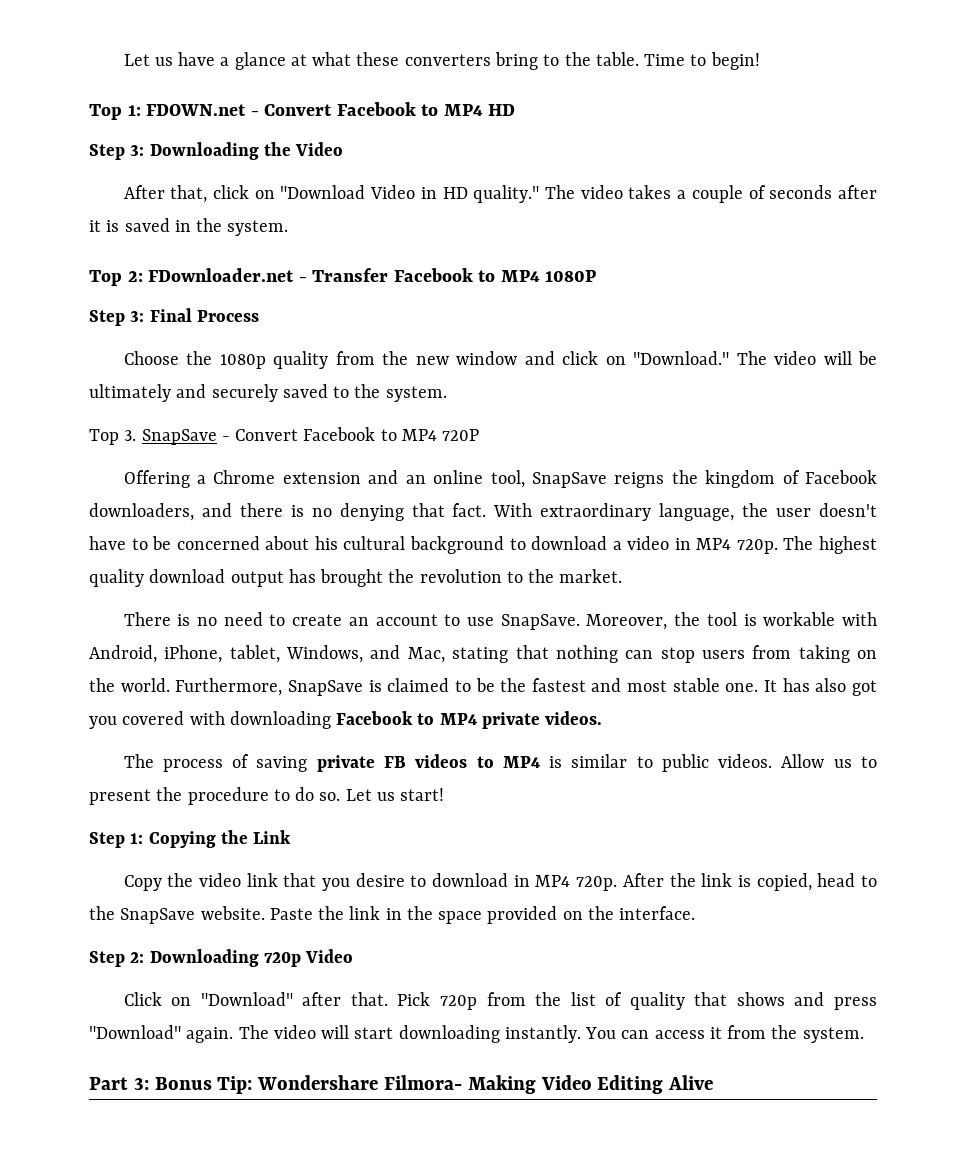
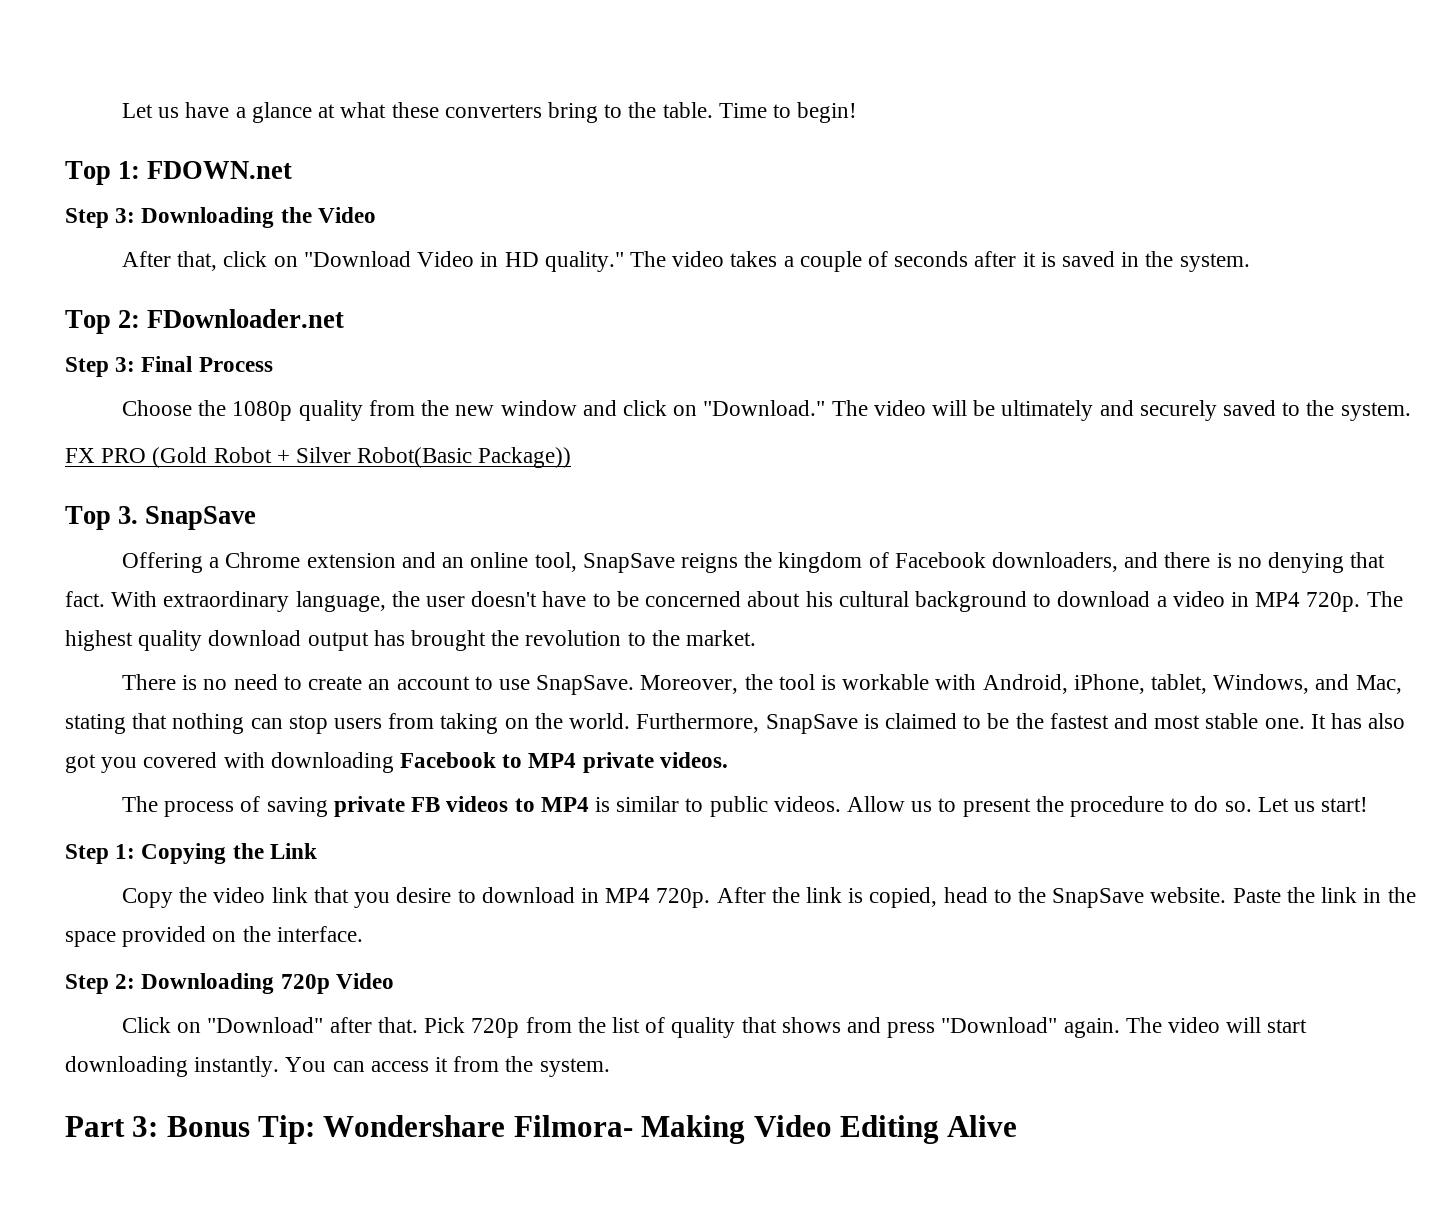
- Top 1: FDOWN.net - Convert Facebook to MP4 HD
+ Top 1: FDOWN.net
- Top 2: FDownloader.net - Transfer Facebook to MP4 1080P
+ Top 2: FDownloader.net
- Top 3. SnapSave - Convert Facebook to MP4 720P
+ FX PRO (Gold Robot + Silver Robot(Basic Package))
+ Top 3. SnapSave

